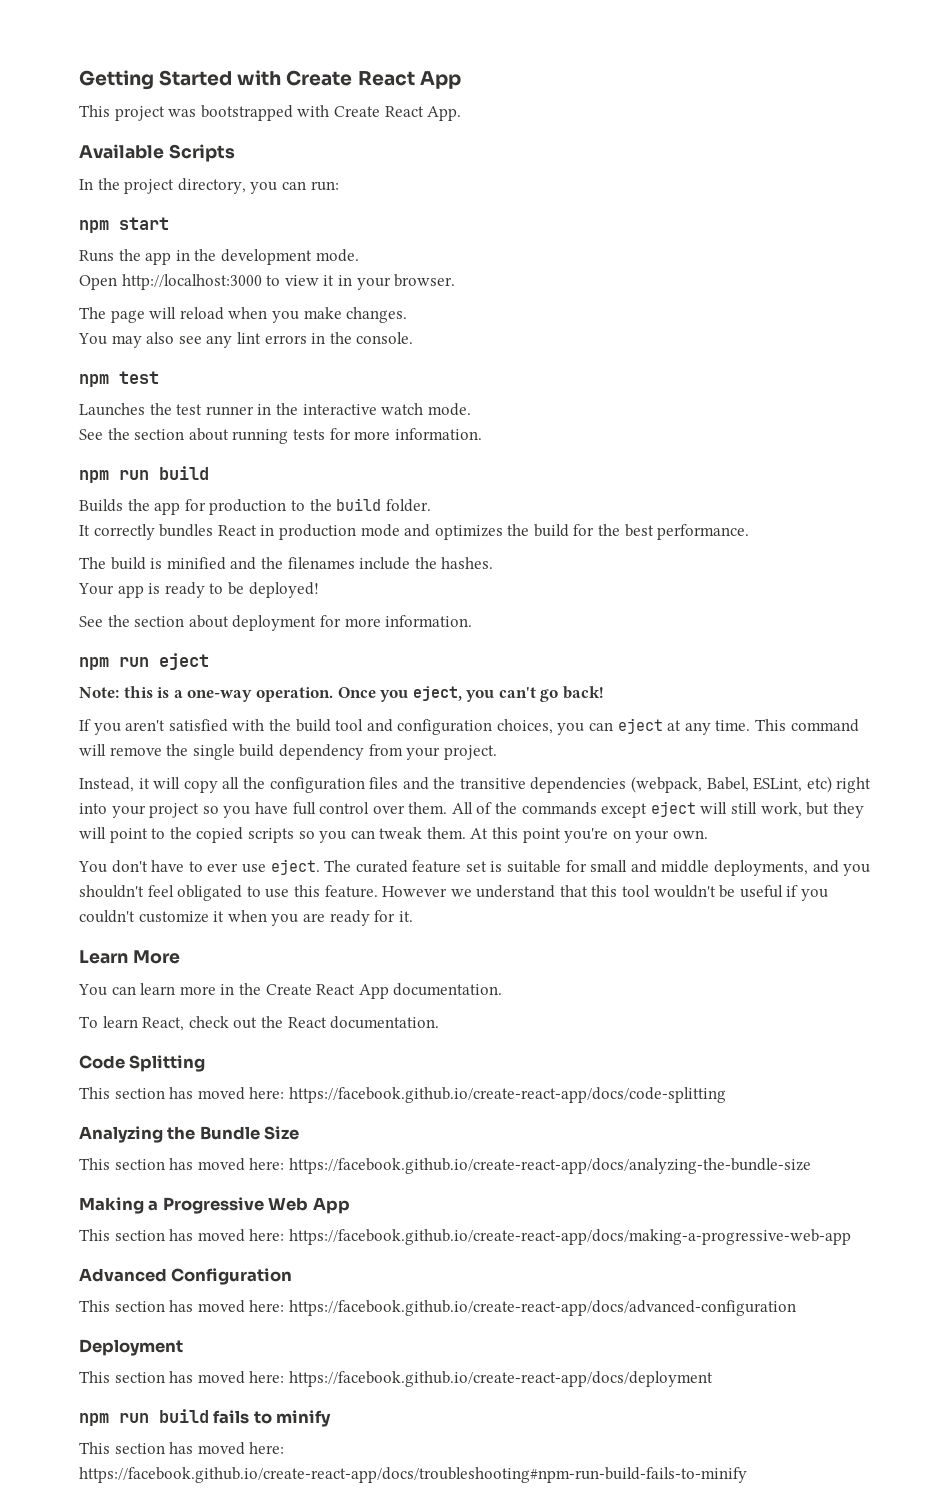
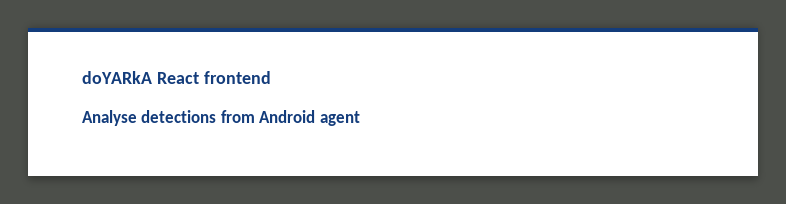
- Getting Started with Create React App
- This project was bootstrapped with Create React App.
- Available Scripts
- In the project directory, you can run:
- npm start
- Runs the app in the development mode.
- Open http://localhost:3000 to view it in your browser.
- The page will reload when you make changes.
- You may also see any lint errors in the console.
- npm test
- Launches the test runner in the interactive watch mode.
- See the section about running tests for more information.
- npm run build
- Builds the app for production to the build folder.
- It correctly bundles React in production mode and optimizes the build for the best performance.
- The build is minified and the filenames include the hashes.
- Your app is ready to be deployed!
- See the section about deployment for more information.
- npm run eject
- Note: this is a one-way operation. Once you eject, you can't go back!
- If you aren't satisfied with the build tool and configuration choices, you can eject at any time. This command will remove the single build dependency from your project.
- Instead, it will copy all the configuration files and the transitive dependencies (webpack, Babel, ESLint, etc) right into your project so you have full control over them. All of the commands except eject will still work, but they will point to the copied scripts so you can tweak them. At this point you're on your own.
- You don't have to ever use eject. The curated feature set is suitable for small and middle deployments, and you shouldn't feel obligated to use this feature. However we understand that this tool wouldn't be useful if you couldn't customize it when you are ready for it.
- Learn More
- You can learn more in the Create React App documentation.
- To learn React, check out the React documentation.
- Code Splitting
- This section has moved here: https://facebook.github.io/create-react-app/docs/code-splitting
- Analyzing the Bundle Size
- This section has moved here: https://facebook.github.io/create-react-app/docs/analyzing-the-bundle-size
- Making a Progressive Web App
- This section has moved here: https://facebook.github.io/create-react-app/docs/making-a-progressive-web-app
- Advanced Configuration
- This section has moved here: https://facebook.github.io/create-react-app/docs/advanced-configuration
- Deployment
- This section has moved here: https://facebook.github.io/create-react-app/docs/deployment
- npm run build fails to minify
- This section has moved here: https://facebook.github.io/create-react-app/docs/troubleshooting#npm-run-build-fails-to-minify
+ doYARkA React frontend
+ Analyse detections from Android agent

